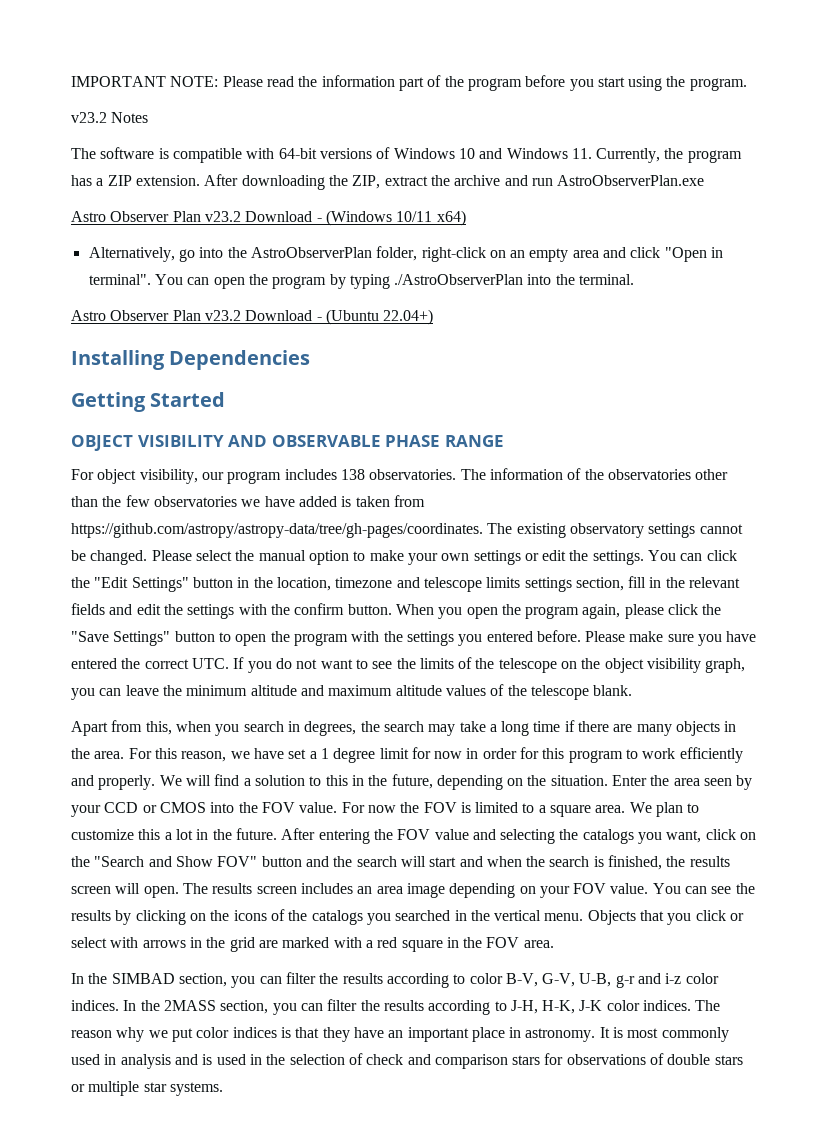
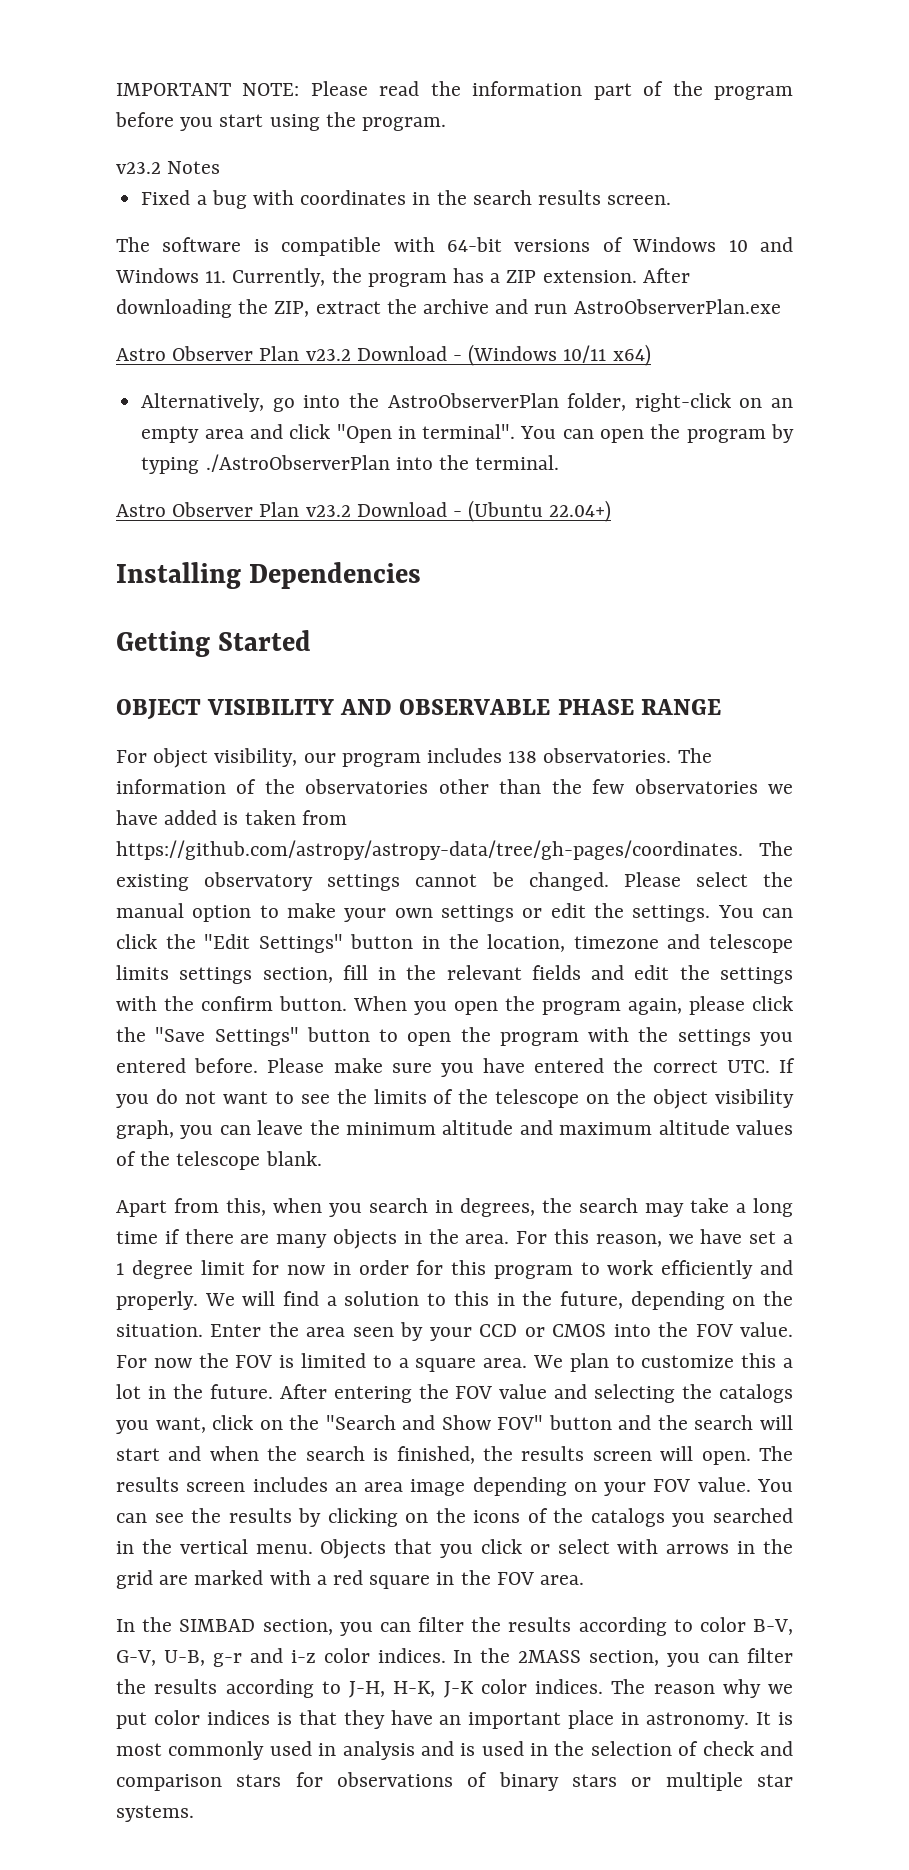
+ Fixed a bug with coordinates in the search results screen.
- It is most commonly used in analysis and is used in the selection of check and comparison stars for observations of double stars or multiple star systems.
+ It is most commonly used in analysis and is used in the selection of check and comparison stars for observations of binary stars or multiple star systems.

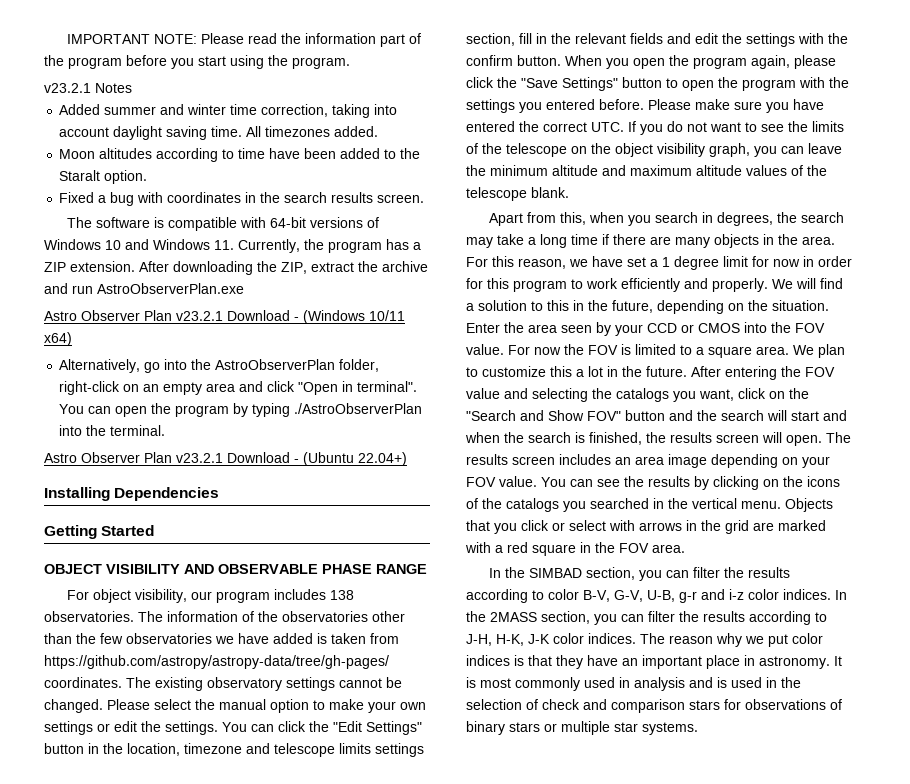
- v23.2 Notes
+ v23.2.1 Notes
+ Added summer and winter time correction, taking into account daylight saving time. All timezones added.
+ Moon altitudes according to time have been added to the Staralt option.
- Astro Observer Plan v23.2 Download - (Windows 10/11 x64)
+ Astro Observer Plan v23.2.1 Download - (Windows 10/11 x64)
- Astro Observer Plan v23.2 Download - (Ubuntu 22.04+)
+ Astro Observer Plan v23.2.1 Download - (Ubuntu 22.04+)

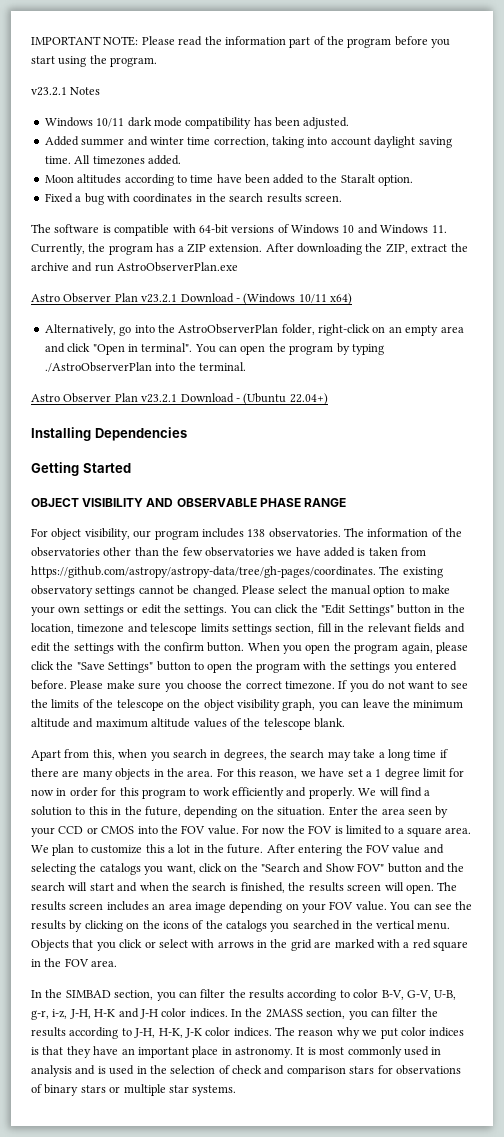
+ Windows 10/11 dark mode compatibility has been adjusted.
- Please make sure you have entered the correct UTC. If you do not want to see the limits of the telescope on the object visibility graph, you can leave the minimum altitude and maximum altitude values of the telescope blank.
+ Please make sure you choose the correct timezone. If you do not want to see the limits of the telescope on the object visibility graph, you can leave the minimum altitude and maximum altitude values of the telescope blank.
- In the SIMBAD section, you can filter the results according to color B-V, G-V, U-B, g-r and i-z color indices.
+ In the SIMBAD section, you can filter the results according to color B-V, G-V, U-B, g-r, i-z, J-H, H-K and J-H color indices.

